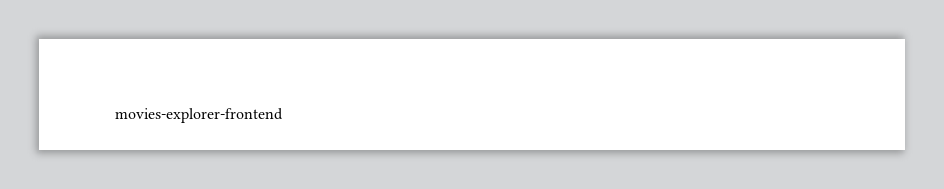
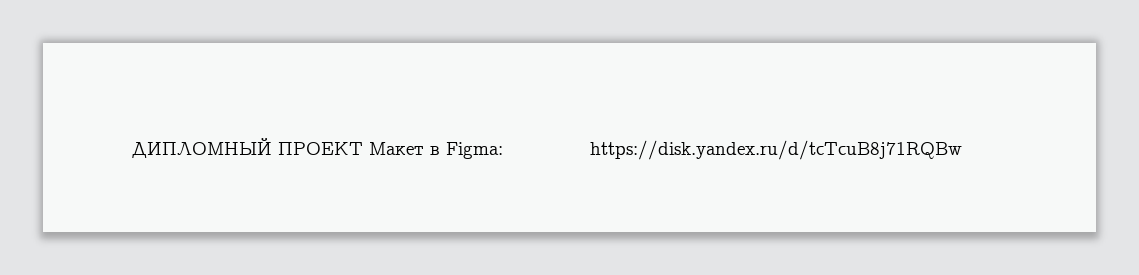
- movies-explorer-frontend
+ ДИПЛОМНЫЙ ПРОЕКТ Макет в Figma: https://disk.yandex.ru/d/tcTcuB8j71RQBw

